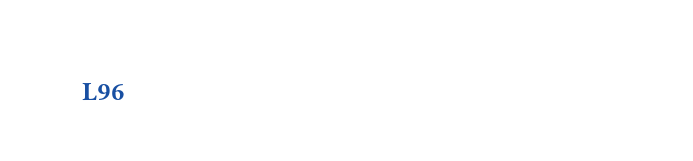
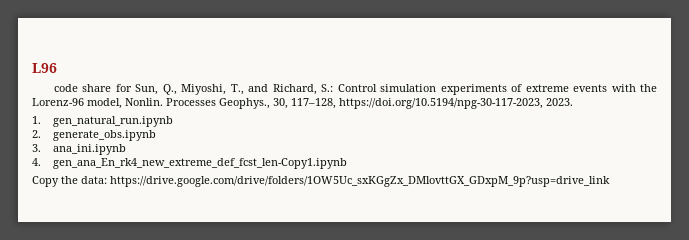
+ code share for Sun, Q., Miyoshi, T., and Richard, S.: Control simulation experiments of extreme events with the Lorenz-96 model, Nonlin. Processes Geophys., 30, 117–128, https://doi.org/10.5194/npg-30-117-2023, 2023.
+ 1. gen_natural_run.ipynb
+ 2. generate_obs.ipynb
+ 3. ana_ini.ipynb
+ 4. gen_ana_En_rk4_new_extreme_def_fcst_len-Copy1.ipynb
+ Copy the data: https://drive.google.com/drive/folders/1OW5Uc_sxKGgZx_DMlovttGX_GDxpM_9p?usp=drive_link

